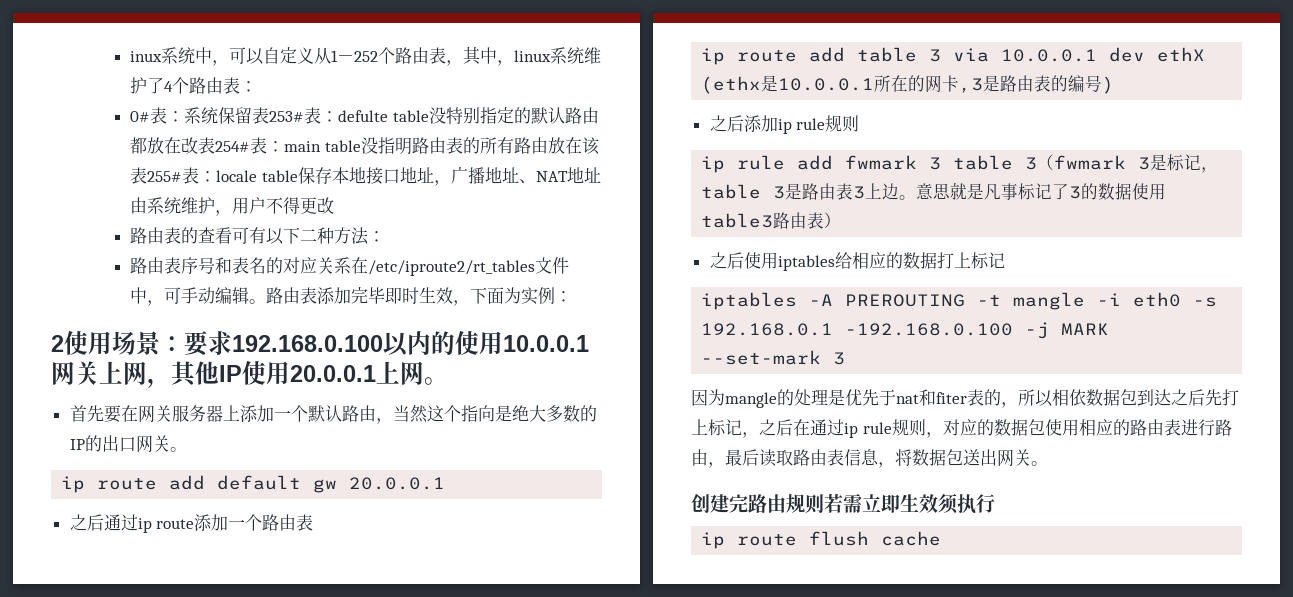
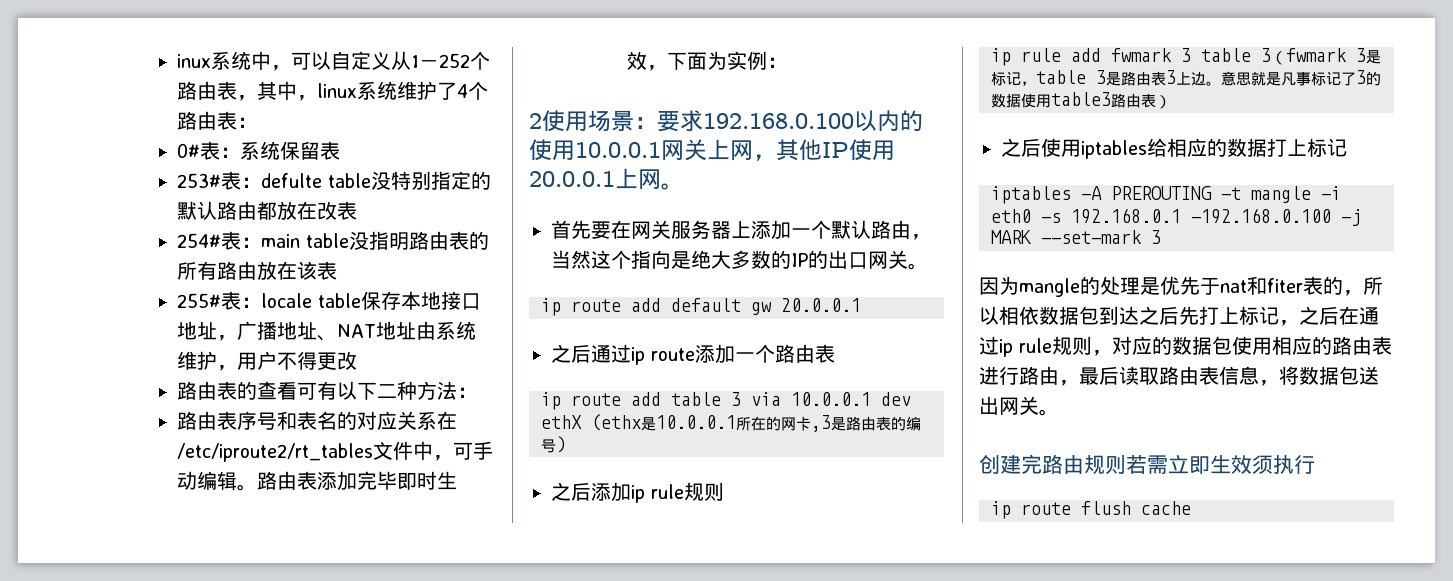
- 0#表：系统保留表253#表：defulte table没特别指定的默认路由都放在改表254#表：main table没指明路由表的所有路由放在该表255#表：locale table保存本地接口地址，广播地址、NAT地址由系统维护，用户不得更改
+ 0#表：系统保留表
+ 253#表：defulte table没特别指定的默认路由都放在改表
+ 254#表：main table没指明路由表的所有路由放在该表
+ 255#表：locale table保存本地接口地址，广播地址、NAT地址由系统维护，用户不得更改

